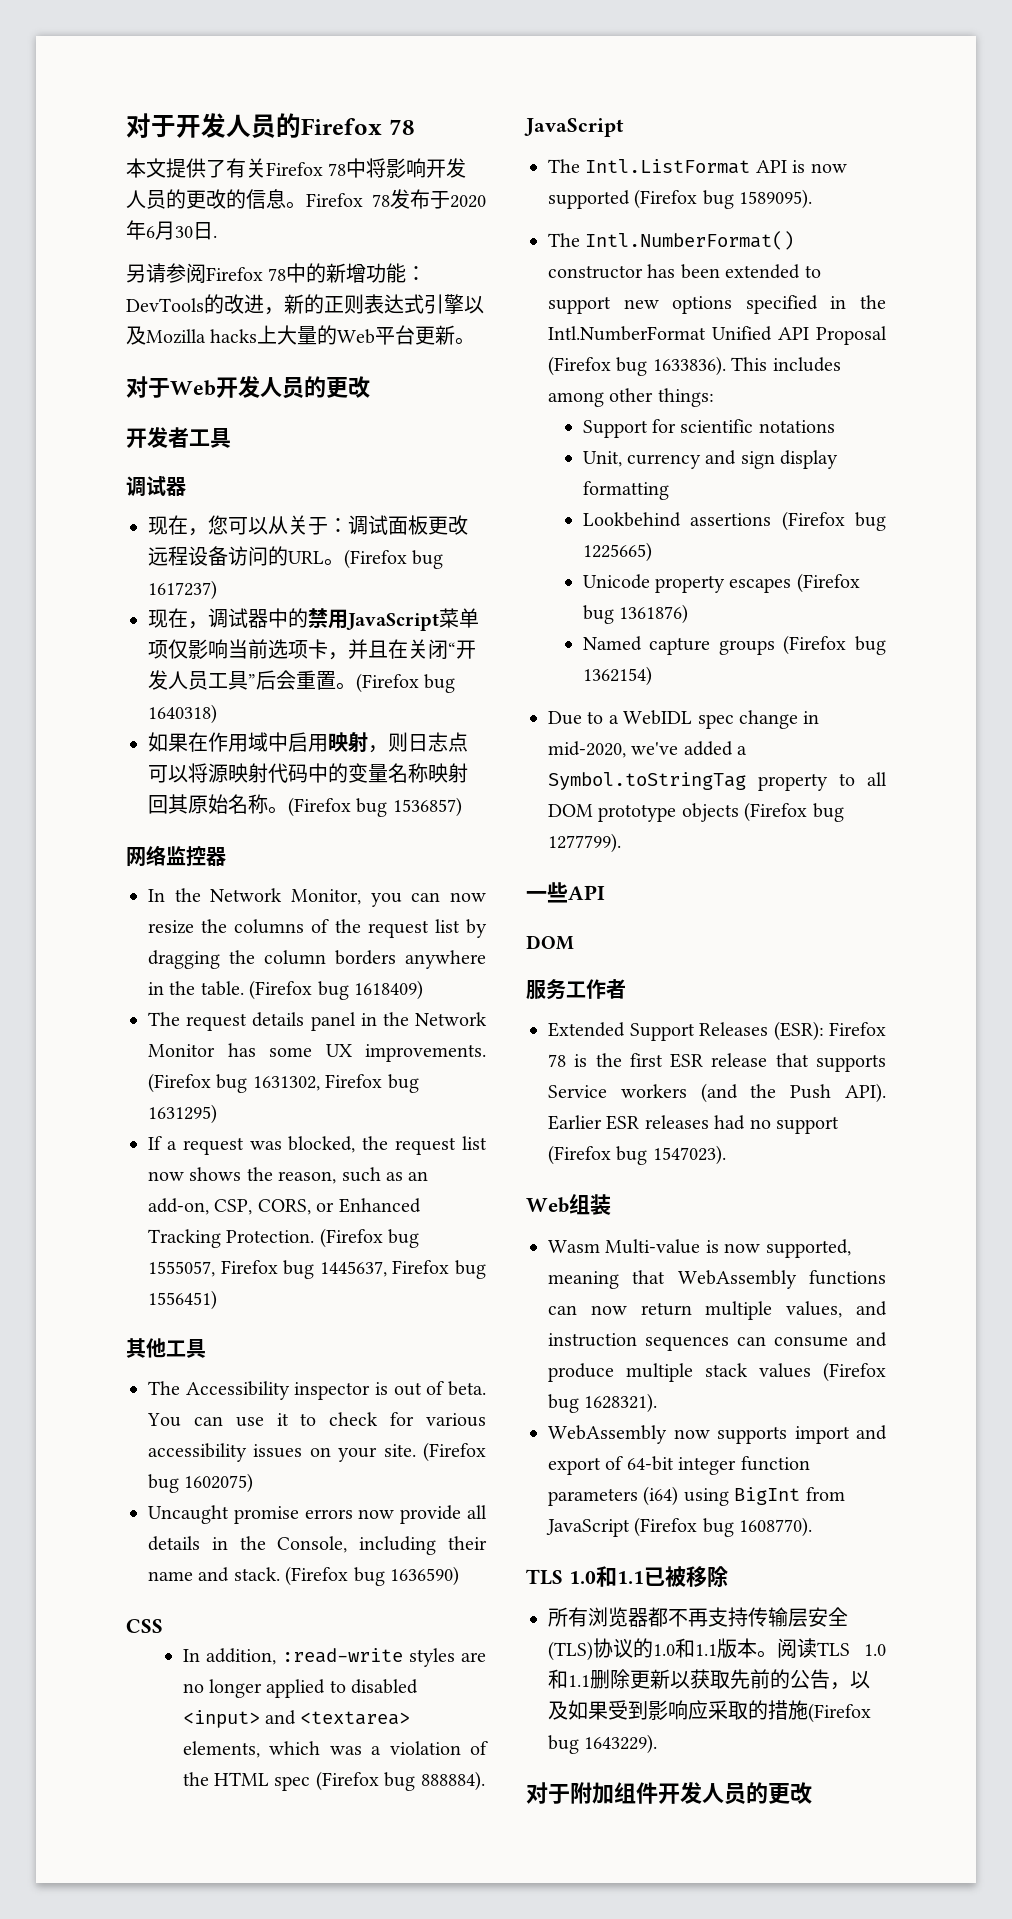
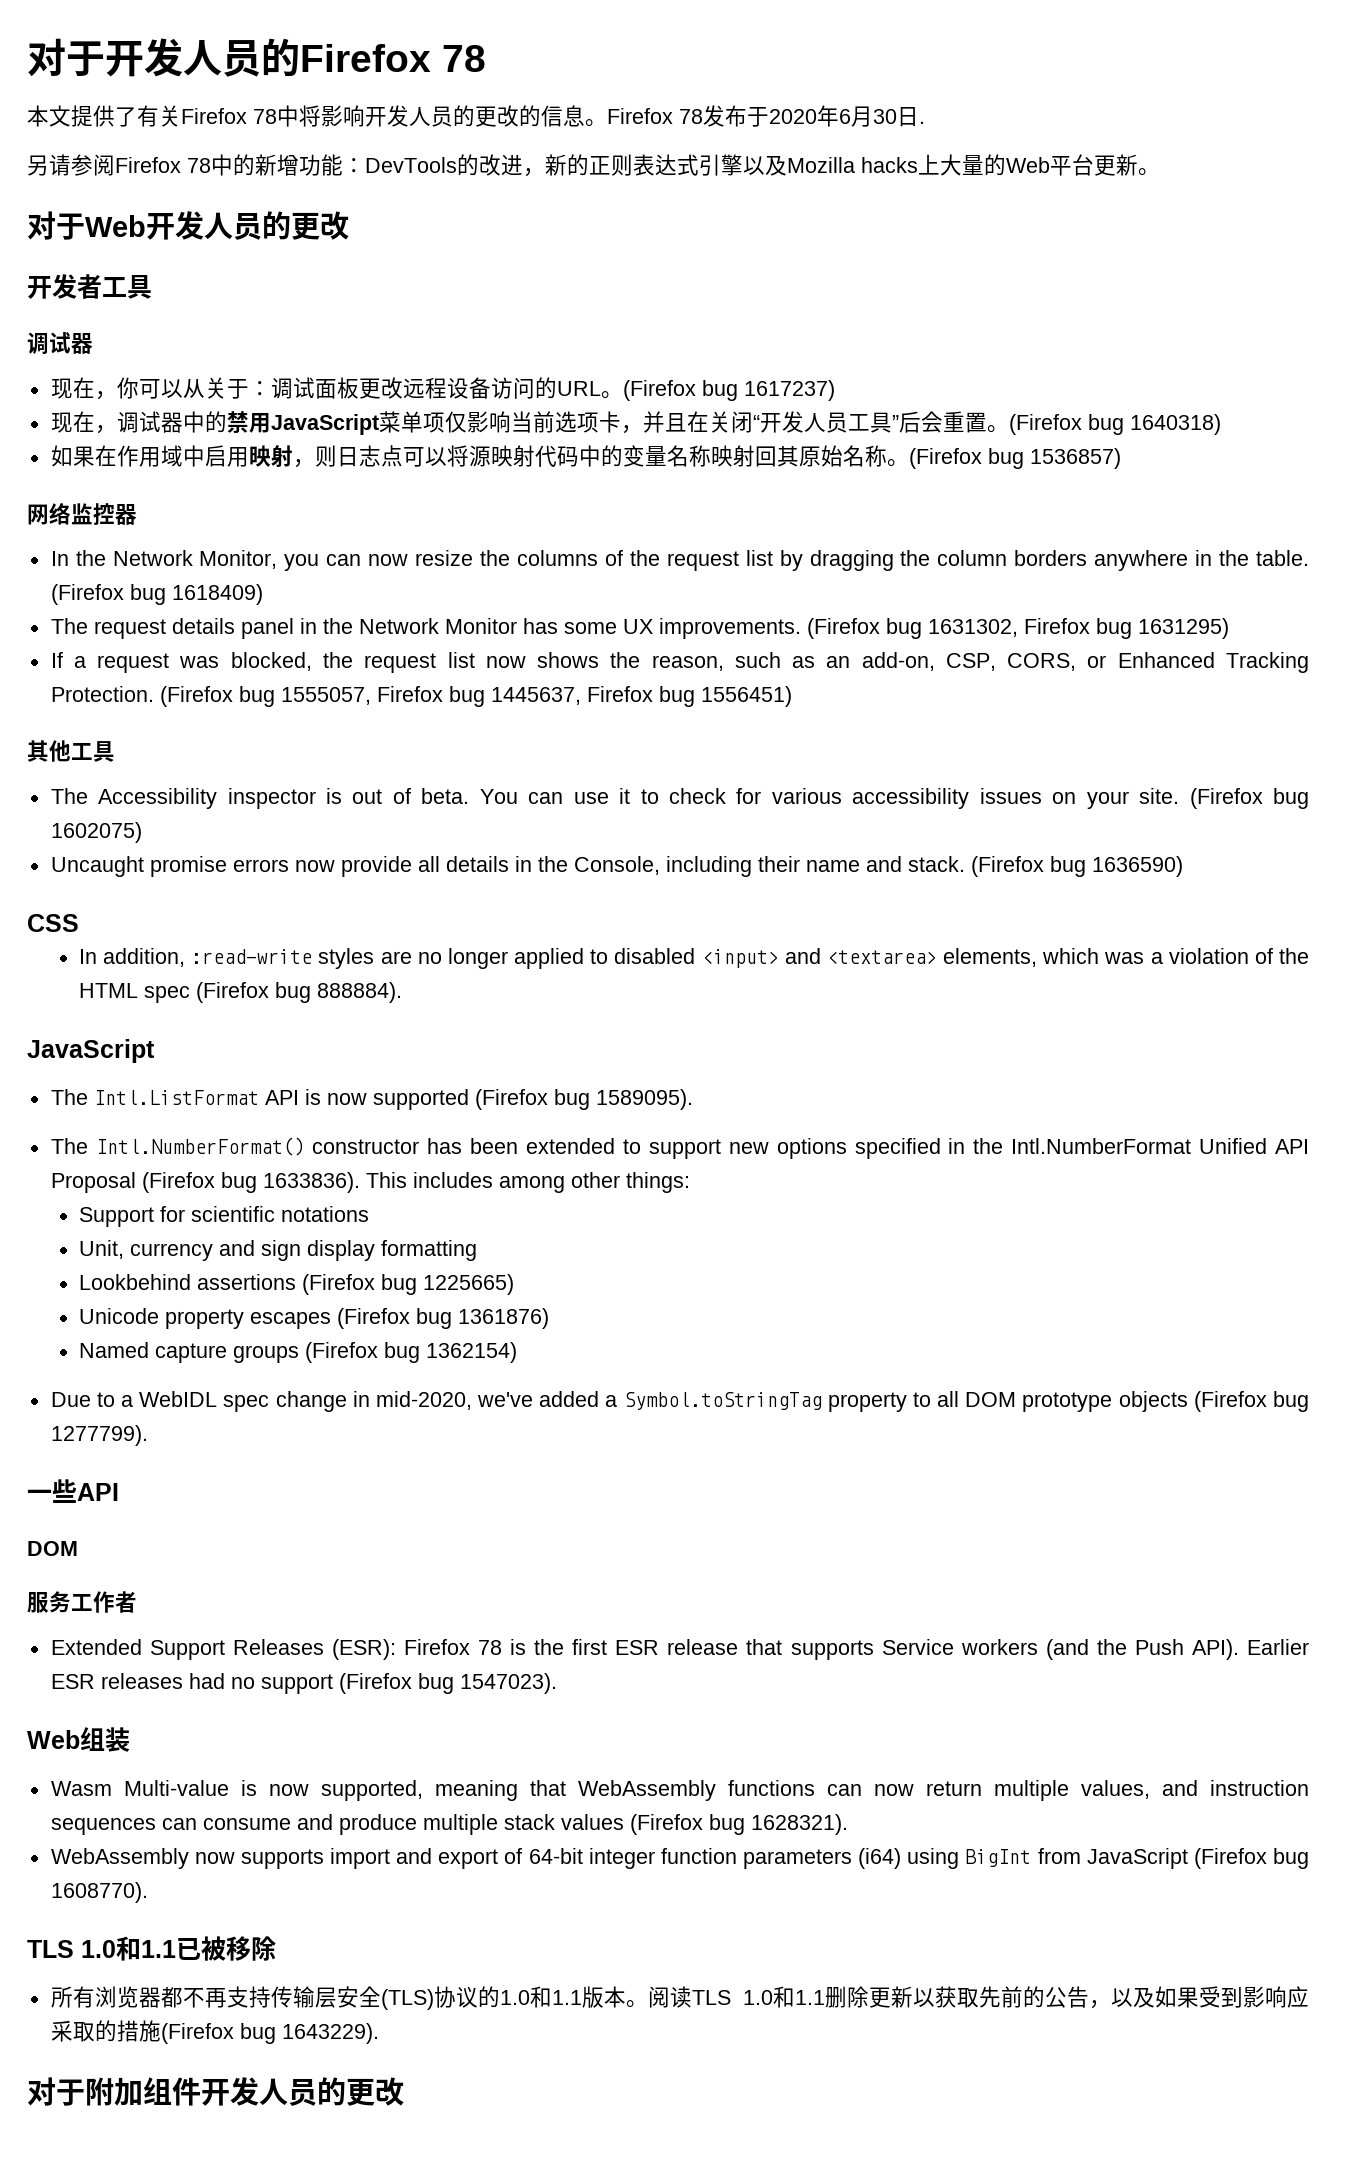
- 现在，您可以从关于：调试面板更改远程设备访问的URL。
+ 现在，你可以从关于：调试面板更改远程设备访问的URL。

